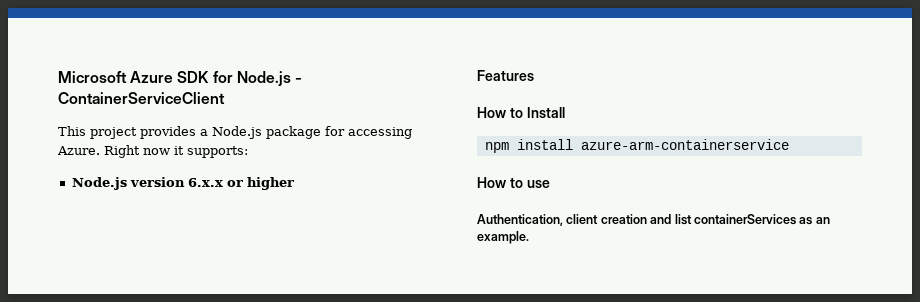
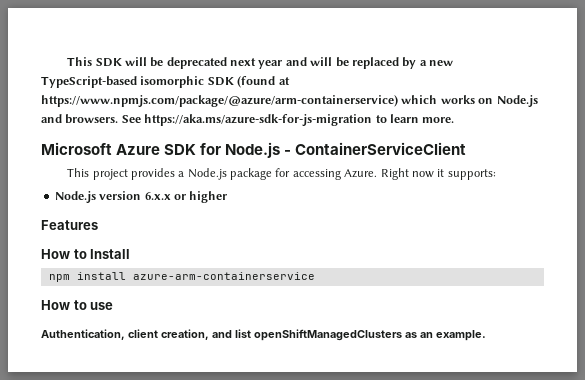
+ This SDK will be deprecated next year and will be replaced by a new TypeScript-based isomorphic SDK (found at https://www.npmjs.com/package/@azure/arm-containerservice) which works on Node.js and browsers. See https://aka.ms/azure-sdk-for-js-migration to learn more.
- Authentication, client creation and list containerServices as an example.
+ Authentication, client creation, and list openShiftManagedClusters as an example.

